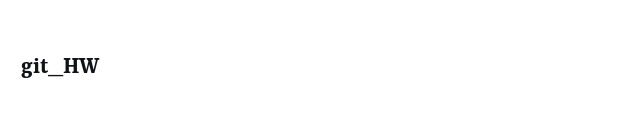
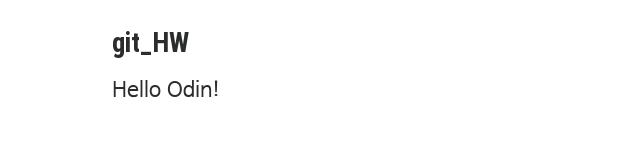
+ Hello Odin!

